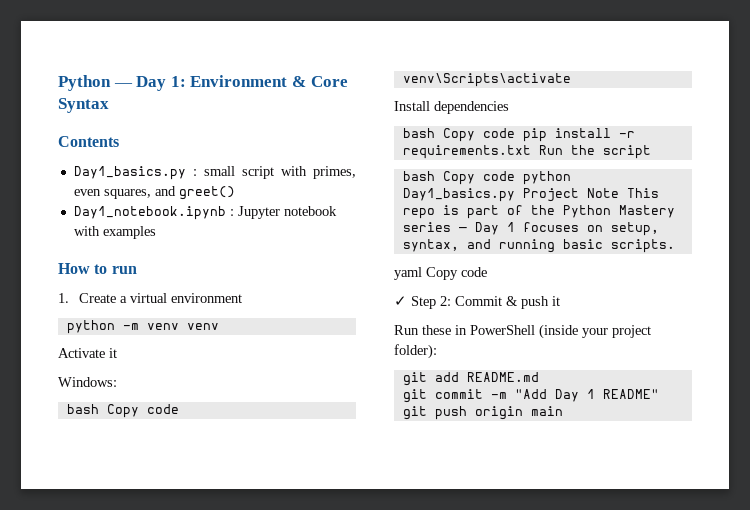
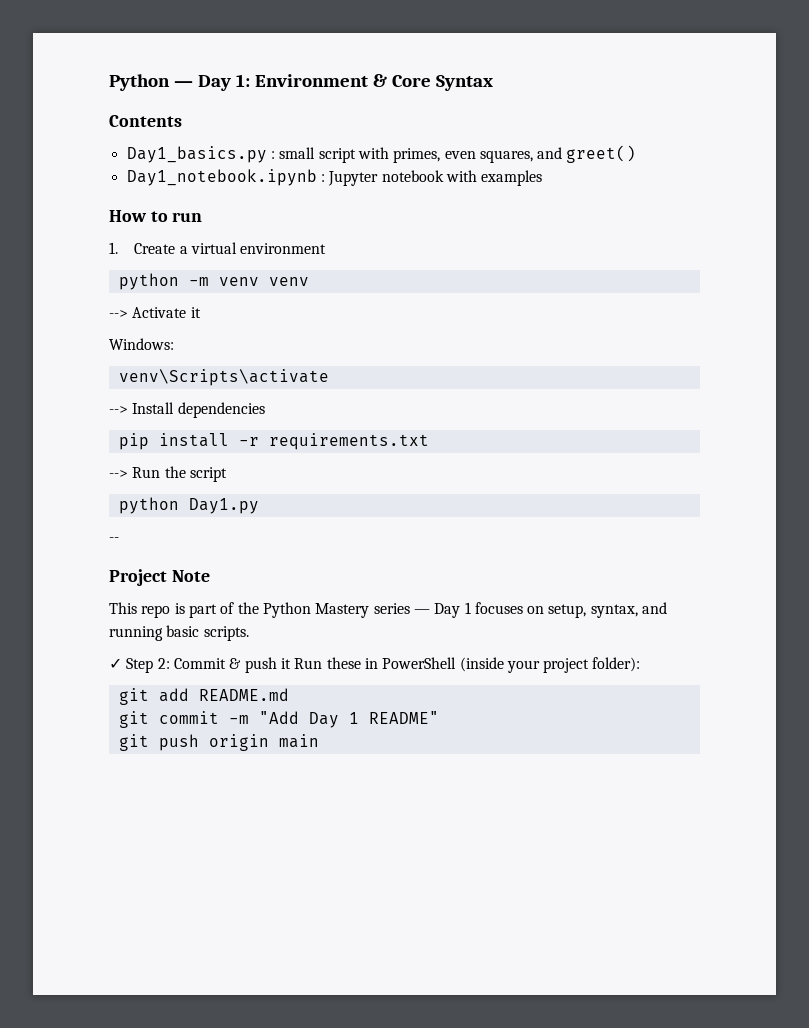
- Activate it
+ --> Activate it
- bash Copy code venv\Scripts\activate
+ venv\Scripts\activate
- Install dependencies
+ --> Install dependencies
- bash Copy code pip install -r requirements.txt Run the script
+ pip install -r requirements.txt
+ --> Run the script
- bash Copy code python Day1_basics.py Project Note This repo is part of the Python Mastery series — Day 1 focuses on setup, syntax, and running basic scripts.
+ python Day1.py
+ --
+ Project Note
+ This repo is part of the Python Mastery series — Day 1 focuses on setup, syntax, and running basic scripts.
- yaml Copy code
- ✓ Step 2: Commit & push it
- Run these in PowerShell (inside your project folder):
+ ✓ Step 2: Commit & push it Run these in PowerShell (inside your project folder):

